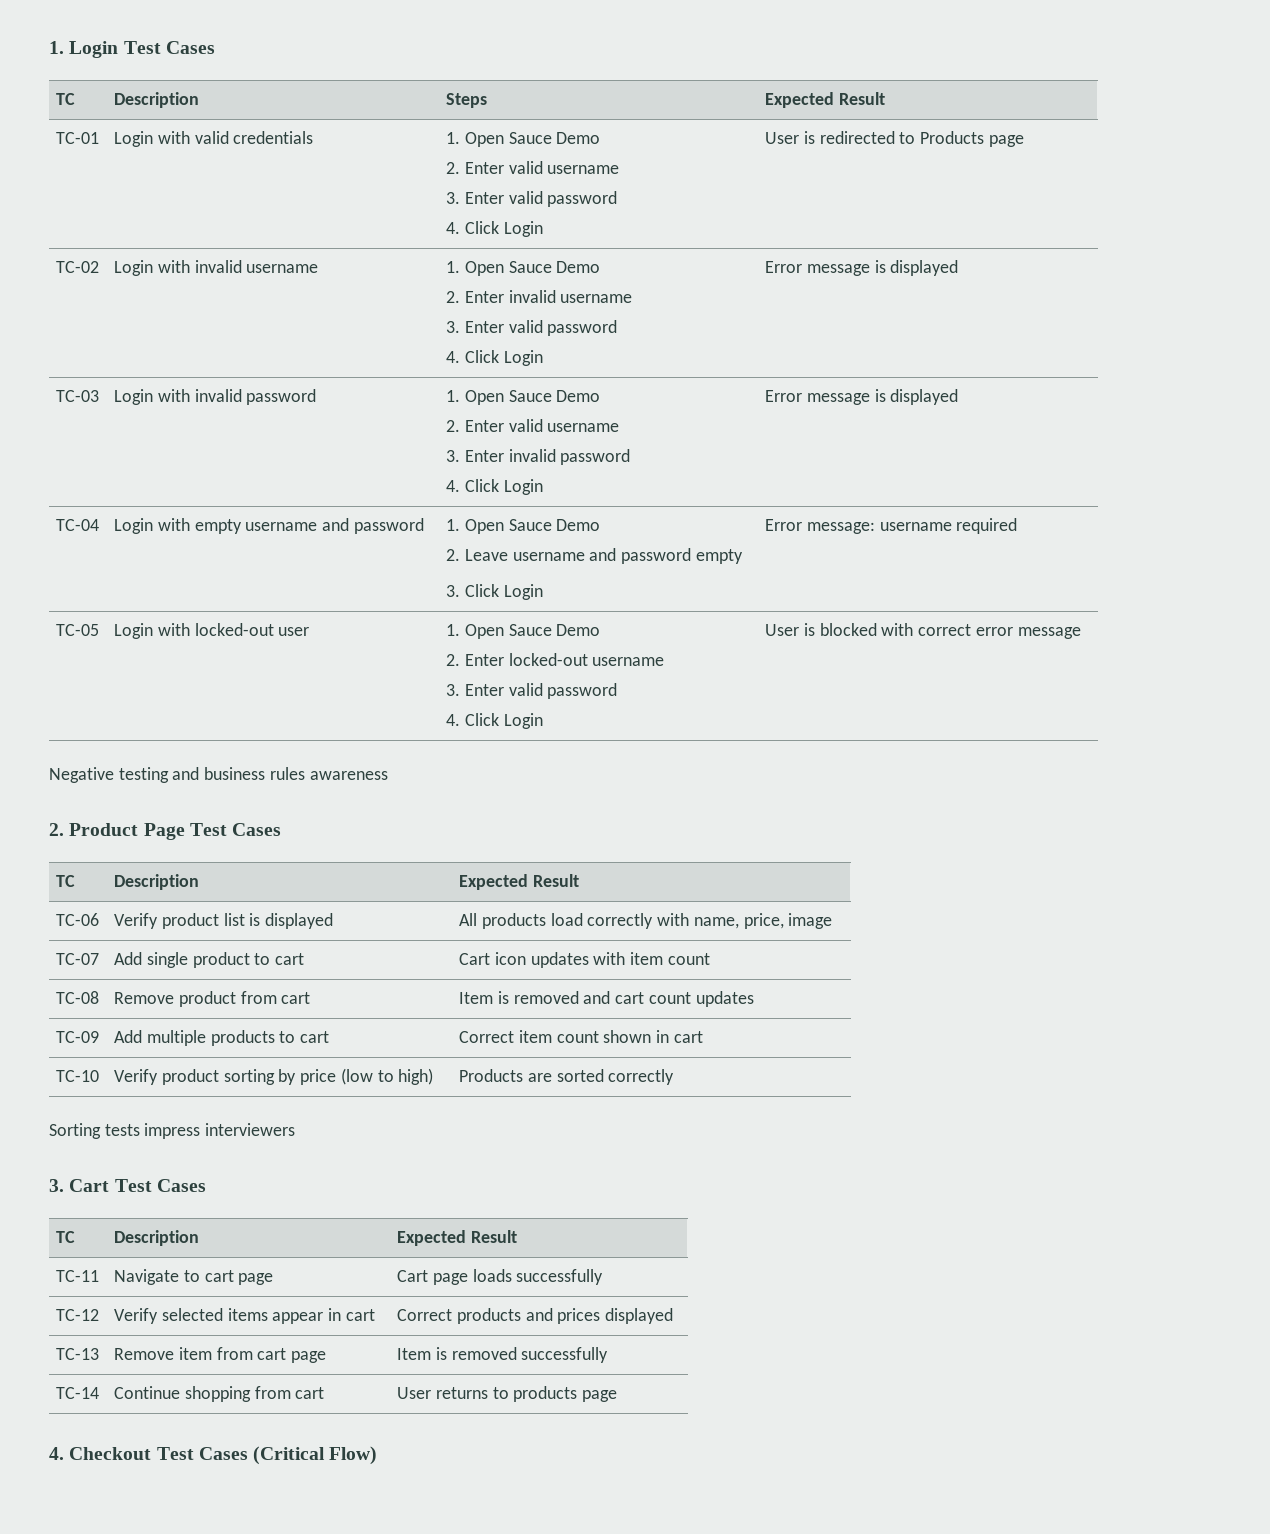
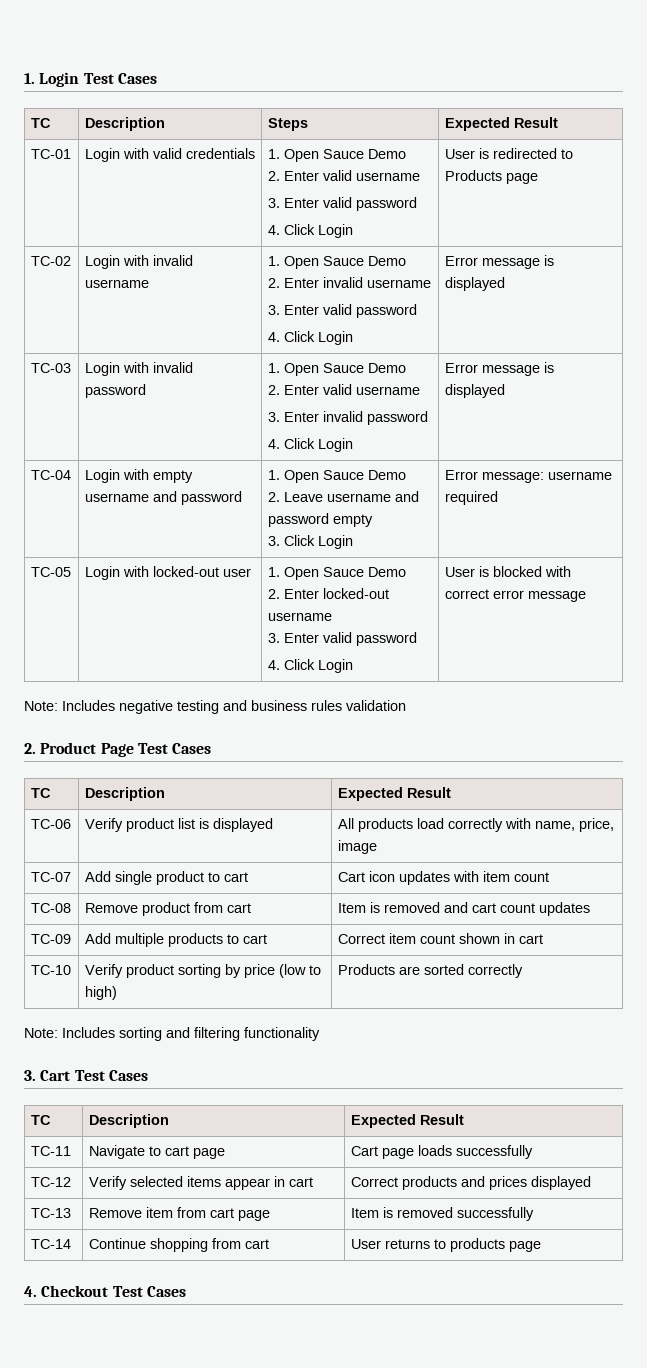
- Negative testing and business rules awareness
+ Note: Includes negative testing and business rules validation
- Sorting tests impress interviewers
+ Note: Includes sorting and filtering functionality
- 4. Checkout Test Cases (Critical Flow)
+ 4. Checkout Test Cases

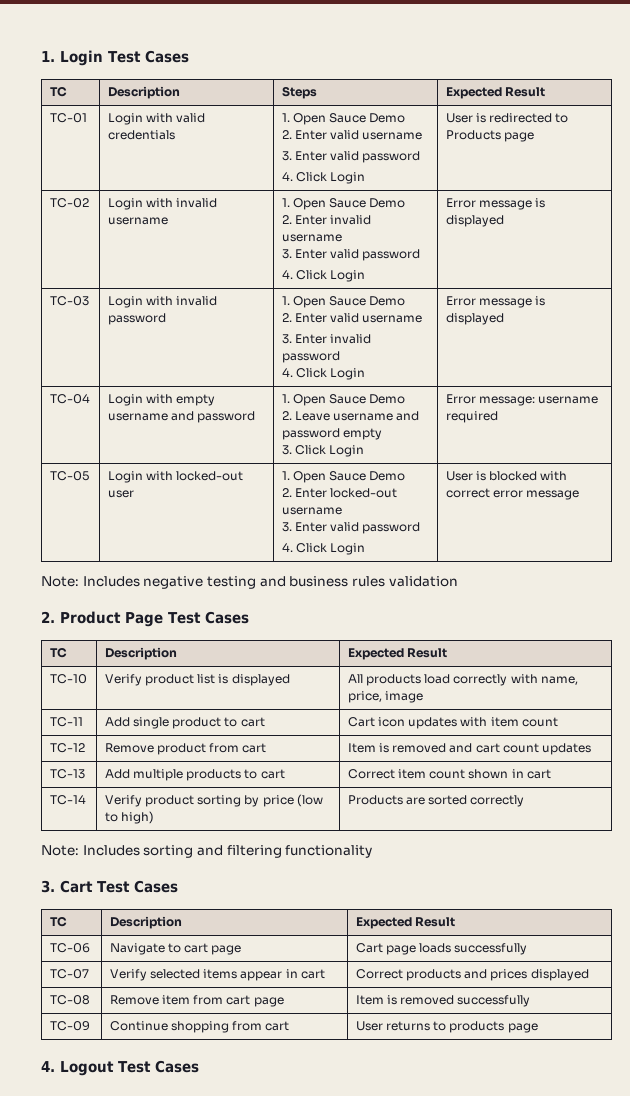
- TC-06 | Verify product list is displayed | All products load correctly with name, price, image
+ TC-10 | Verify product list is displayed | All products load correctly with name, price, image
- TC-07 | Add single product to cart | Cart icon updates with item count
+ TC-11 | Add single product to cart | Cart icon updates with item count
- TC-08 | Remove product from cart | Item is removed and cart count updates
+ TC-12 | Remove product from cart | Item is removed and cart count updates
- TC-09 | Add multiple products to cart | Correct item count shown in cart
+ TC-13 | Add multiple products to cart | Correct item count shown in cart
- TC-10 | Verify product sorting by price (low to high) | Products are sorted correctly
+ TC-14 | Verify product sorting by price (low to high) | Products are sorted correctly
- TC-11 | Navigate to cart page | Cart page loads successfully
+ TC-06 | Navigate to cart page | Cart page loads successfully
- TC-12 | Verify selected items appear in cart | Correct products and prices displayed
+ TC-07 | Verify selected items appear in cart | Correct products and prices displayed
- TC-13 | Remove item from cart page | Item is removed successfully
+ TC-08 | Remove item from cart page | Item is removed successfully
- TC-14 | Continue shopping from cart | User returns to products page
+ TC-09 | Continue shopping from cart | User returns to products page
- 4. Checkout Test Cases
+ 4. Logout Test Cases

